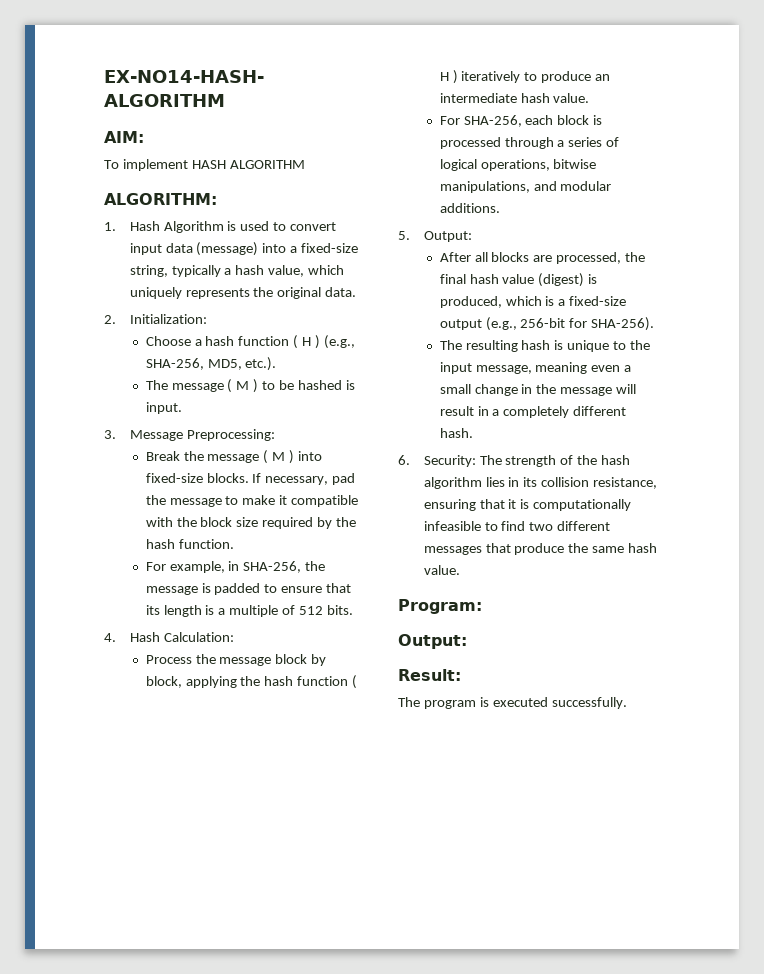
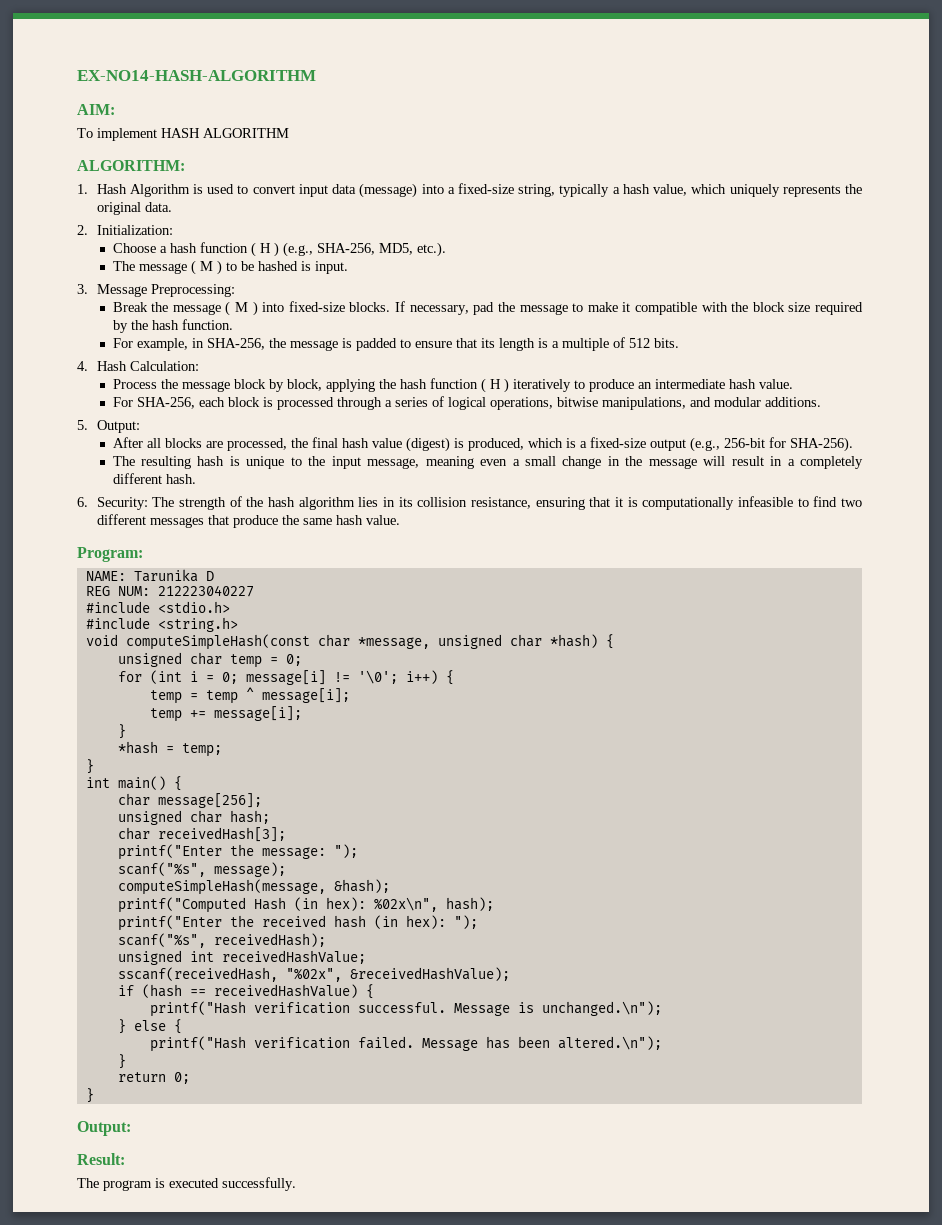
+ NAME: Tarunika D
+ REG NUM: 212223040227
+ #include <stdio.h>
+ #include <string.h>
+ void computeSimpleHash(const char *message, unsigned char *hash) {
+ unsigned char temp = 0;
+ for (int i = 0; message[i] != '\0'; i++) {
+ temp = temp ^ message[i];
+ temp += message[i];
+ }
+ *hash = temp;
+ }
+ int main() {
+ char message[256];
+ unsigned char hash;
+ char receivedHash[3];
+ printf("Enter the message: ");
+ scanf("%s", message);
+ computeSimpleHash(message, &hash);
+ printf("Computed Hash (in hex): %02x\n", hash);
+ printf("Enter the received hash (in hex): ");
+ scanf("%s", receivedHash);
+ unsigned int receivedHashValue;
+ sscanf(receivedHash, "%02x", &receivedHashValue);
+ if (hash == receivedHashValue) {
+ printf("Hash verification successful. Message is unchanged.\n");
+ } else {
+ printf("Hash verification failed. Message has been altered.\n");
+ }
+ return 0;
+ }

